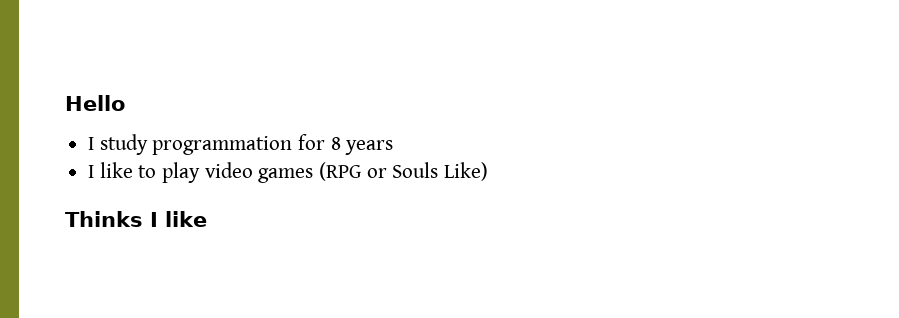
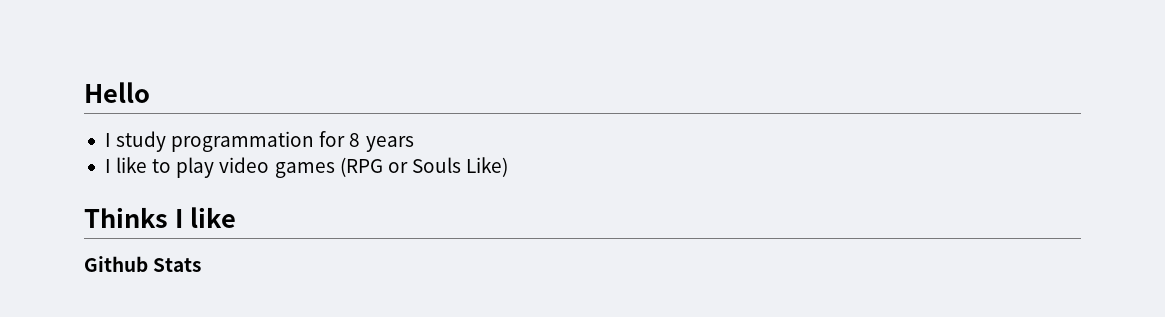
+ Github Stats

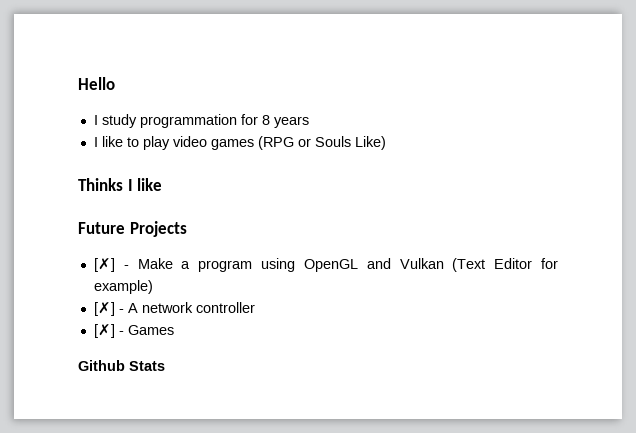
+ Future Projects
+ [✗] - Make a program using OpenGL and Vulkan (Text Editor for example)
+ [✗] - A network controller
+ [✗] - Games

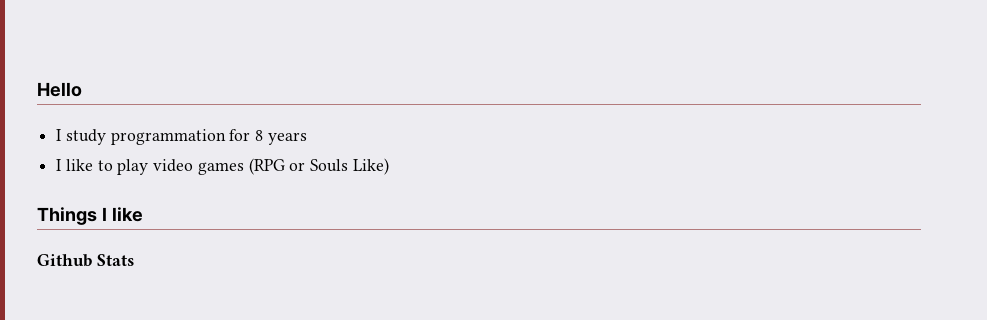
- Thinks I like
- Future Projects
- [✗] - Make a program using OpenGL and Vulkan (Text Editor for example)
- [✗] - A network controller
- [✗] - Games
+ Things I like

